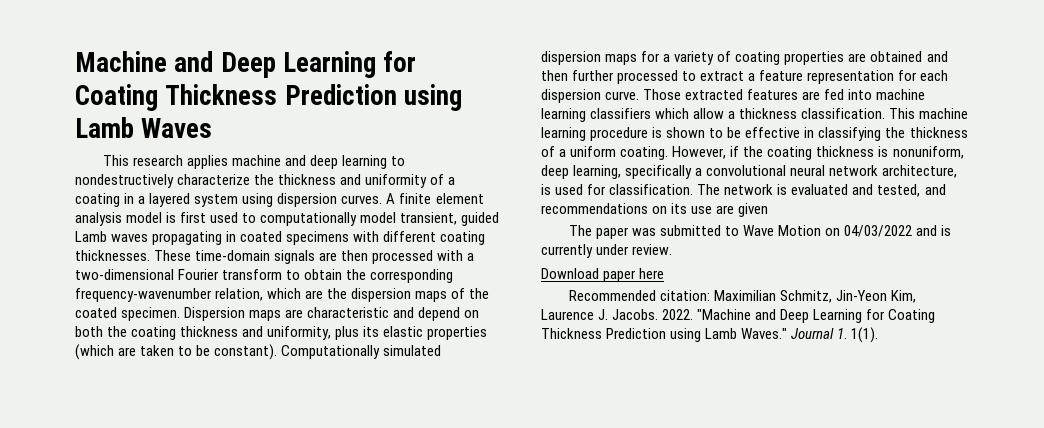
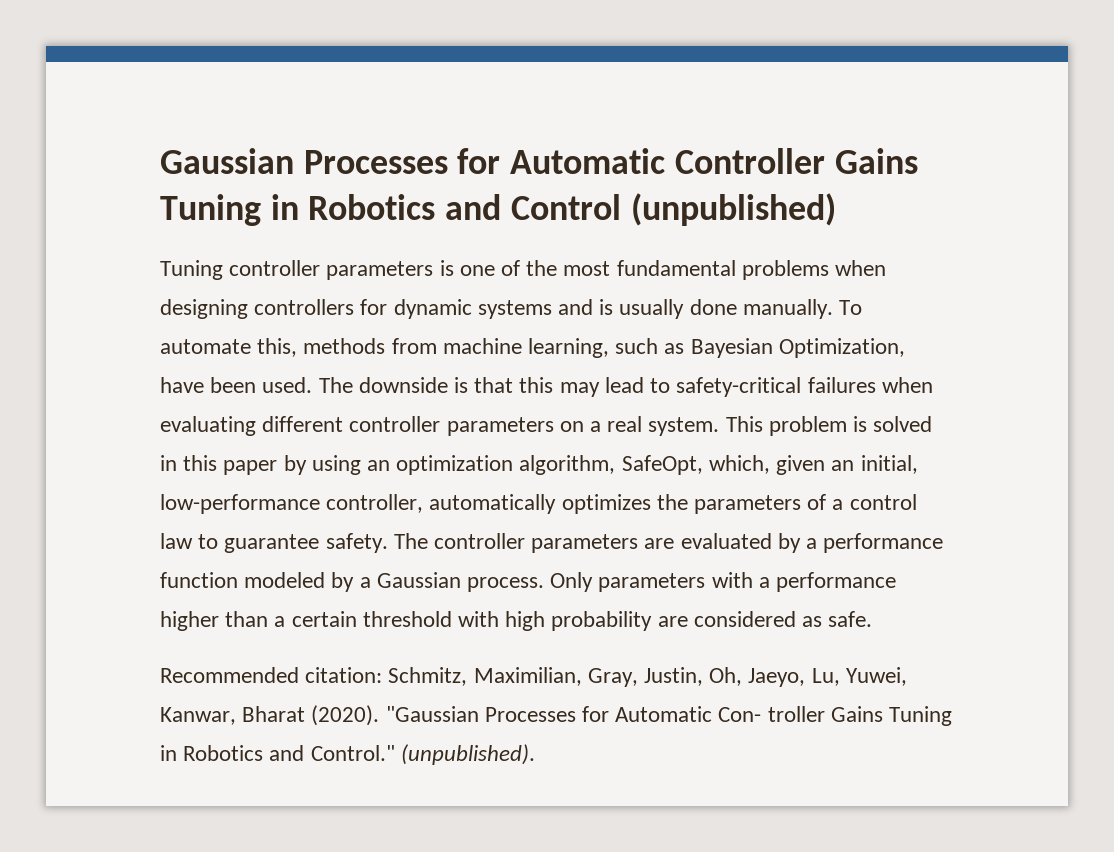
- Machine and Deep Learning for Coating Thickness Prediction using Lamb Waves
- This research applies machine and deep learning to nondestructively characterize the thickness and uniformity of a coating in a layered system using dispersion curves. A finite element analysis model is first used to computationally model transient, guided Lamb waves propagating in coated specimens with different coating thicknesses. These time-domain signals are then processed with a two-dimensional Fourier transform to obtain the corresponding frequency-wavenumber relation, which are the dispersion maps of the coated specimen. Dispersion maps are characteristic and depend on both the coating thickness and uniformity, plus its elastic properties (which are taken to be constant). Computationally simulated dispersion maps for a variety of coating properties are obtained and then further processed to extract a feature representation for each dispersion curve. Those extracted features are fed into machine learning classifiers which allow a thickness classification. This machine learning procedure is shown to be effective in classifying the thickness of a uniform coating. However, if the coating thickness is nonuniform, deep learning, specifically a convolutional neural network architecture, is used for classification. The network is evaluated and tested, and recommendations on its use are given
- The paper was submitted to Wave Motion on 04/03/2022 and is currently under review.
- Download paper here
- Recommended citation: Maximilian Schmitz, Jin-Yeon Kim, Laurence J. Jacobs. 2022. "Machine and Deep Learning for Coating Thickness Prediction using Lamb Waves." Journal 1. 1(1).
+ Gaussian Processes for Automatic Controller Gains Tuning in Robotics and Control (unpublished)
+ Tuning controller parameters is one of the most fundamental problems when designing controllers for dynamic systems and is usually done manually. To automate this, methods from machine learning, such as Bayesian Optimization, have been used. The downside is that this may lead to safety-critical failures when evaluating different controller parameters on a real system. This problem is solved in this paper by using an optimization algorithm, SafeOpt, which, given an initial, low-performance controller, automatically optimizes the parameters of a control law to guarantee safety. The controller parameters are evaluated by a performance function modeled by a Gaussian process. Only parameters with a performance higher than a certain threshold with high probability are considered as safe.
+ Recommended citation: Schmitz, Maximilian, Gray, Justin, Oh, Jaeyo, Lu, Yuwei, Kanwar, Bharat (2020). "Gaussian Processes for Automatic Con- troller Gains Tuning in Robotics and Control." (unpublished).

